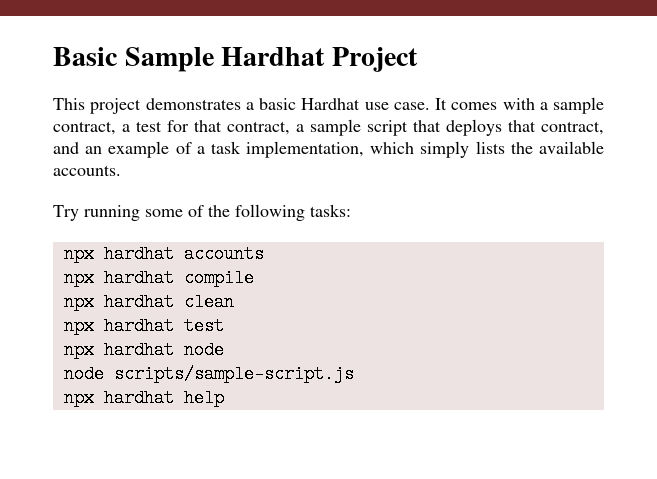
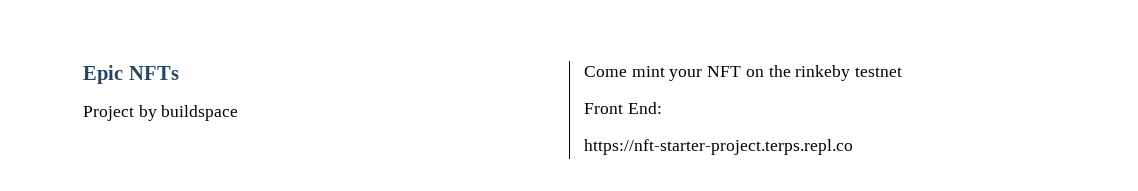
- Basic Sample Hardhat Project
- This project demonstrates a basic Hardhat use case. It comes with a sample contract, a test for that contract, a sample script that deploys that contract, and an example of a task implementation, which simply lists the available accounts.
- Try running some of the following tasks:
- npx hardhat accounts
- npx hardhat compile
- npx hardhat clean
- npx hardhat test
- npx hardhat node
- node scripts/sample-script.js
- npx hardhat help
+ Epic NFTs
+ Project by buildspace
+ Come mint your NFT on the rinkeby testnet
+ Front End:
+ https://nft-starter-project.terps.repl.co

